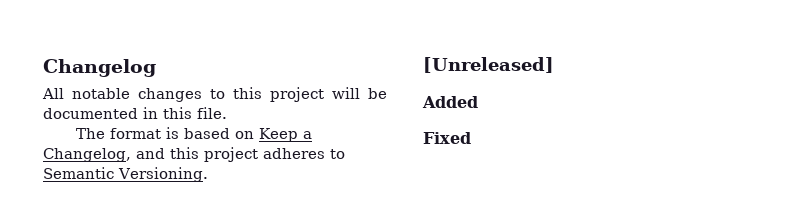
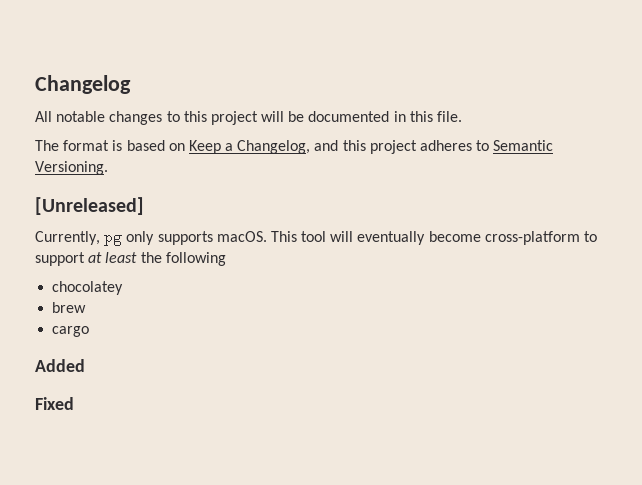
+ Currently, pg only supports macOS. This tool will eventually become cross-platform to support at least the following
+ chocolatey
+ brew
+ cargo

